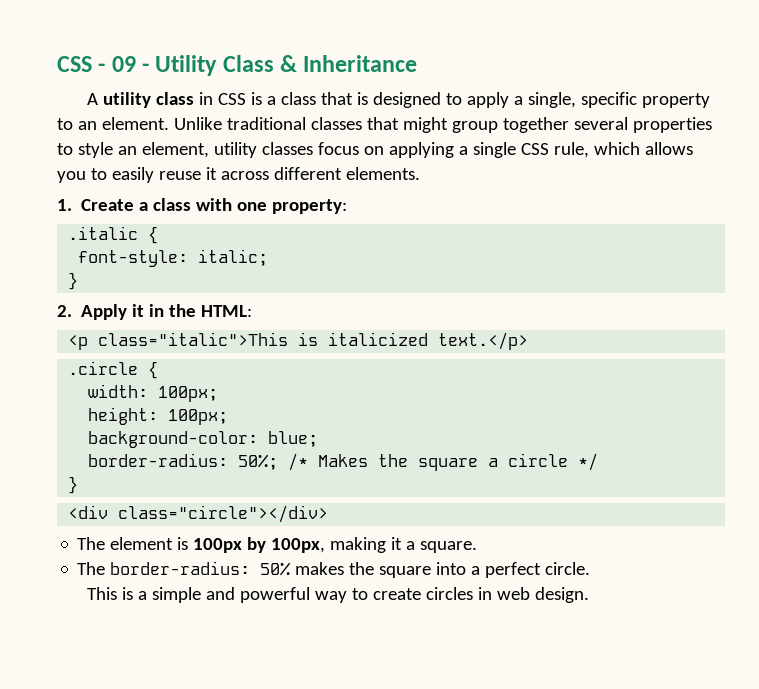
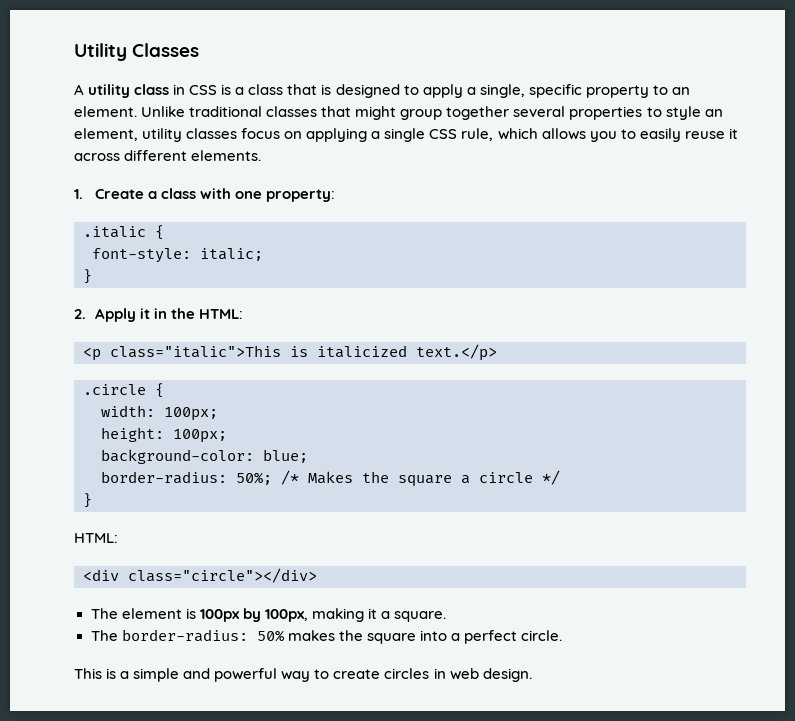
- CSS - 09 - Utility Class & Inheritance
+ Utility Classes
  border-radius: 50%; /* Makes the square a circle */
  }
+ HTML:

